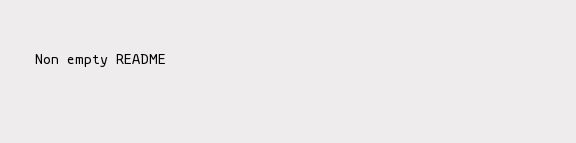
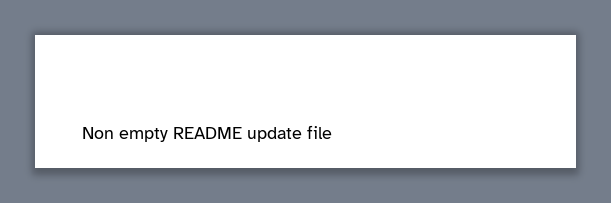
- Non empty README
+ Non empty README update file

